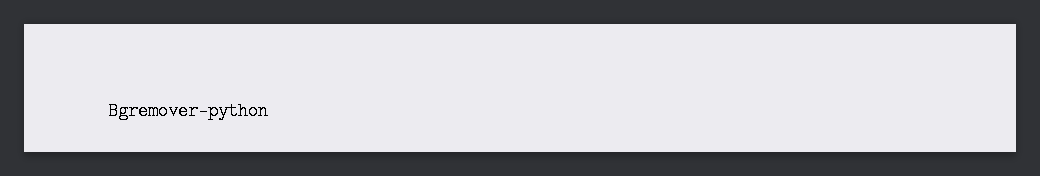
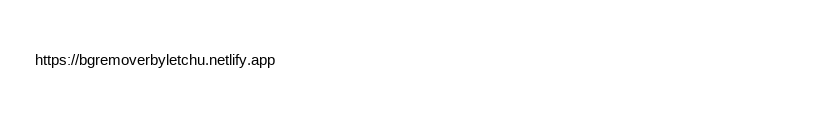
- Bgremover-python
+ https://bgremoverbyletchu.netlify.app

